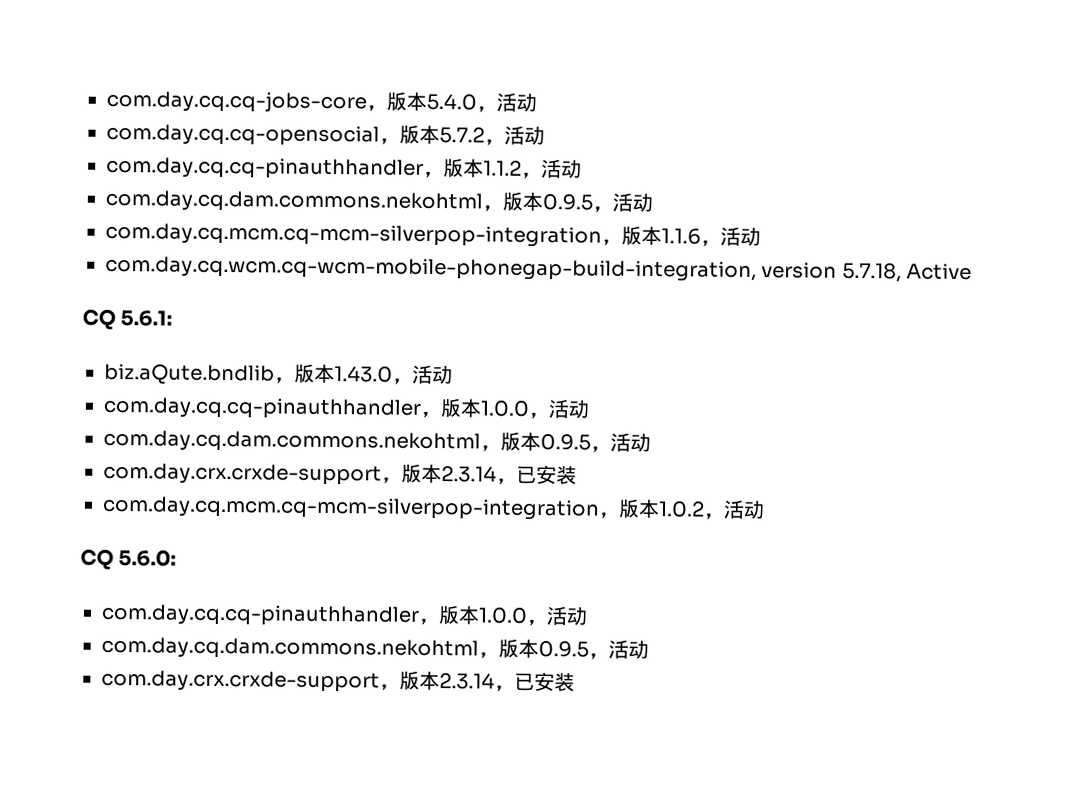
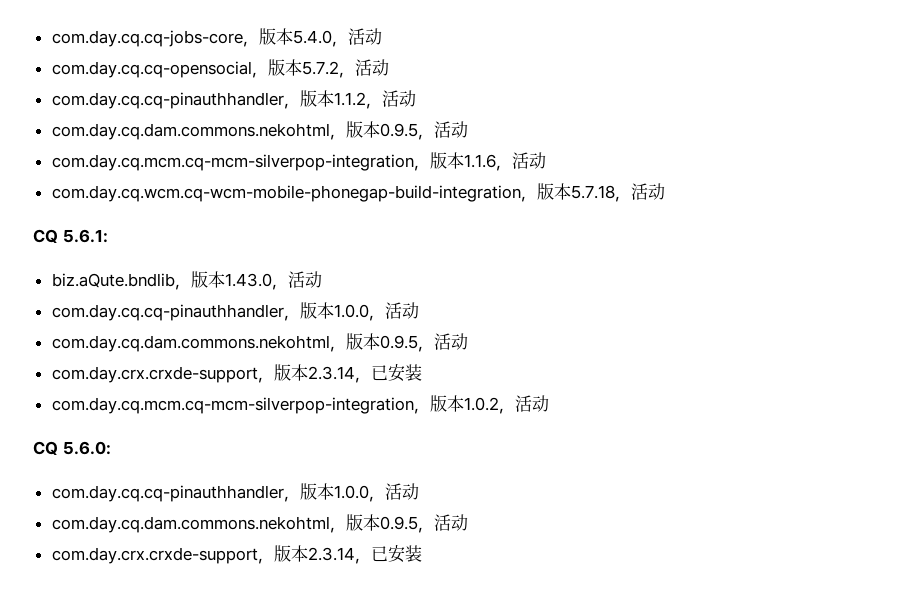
- com.day.cq.wcm.cq-wcm-mobile-phonegap-build-integration, version 5.7.18, Active
+ com.day.cq.wcm.cq-wcm-mobile-phonegap-build-integration，版本5.7.18，活动

